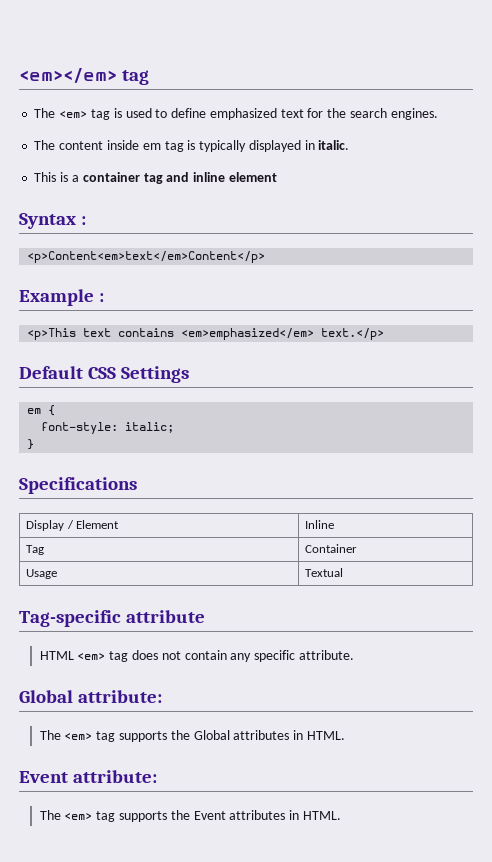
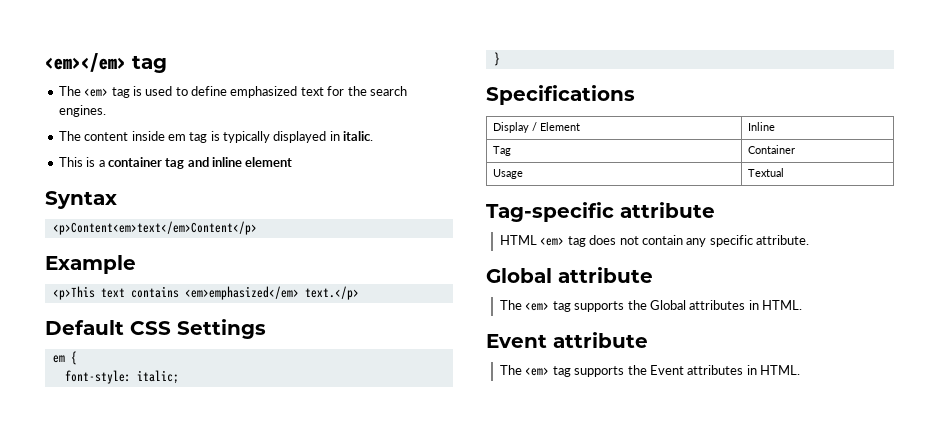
- Syntax :
+ Syntax
- Example :
+ Example
- Global attribute:
+ Global attribute
- Event attribute:
+ Event attribute

